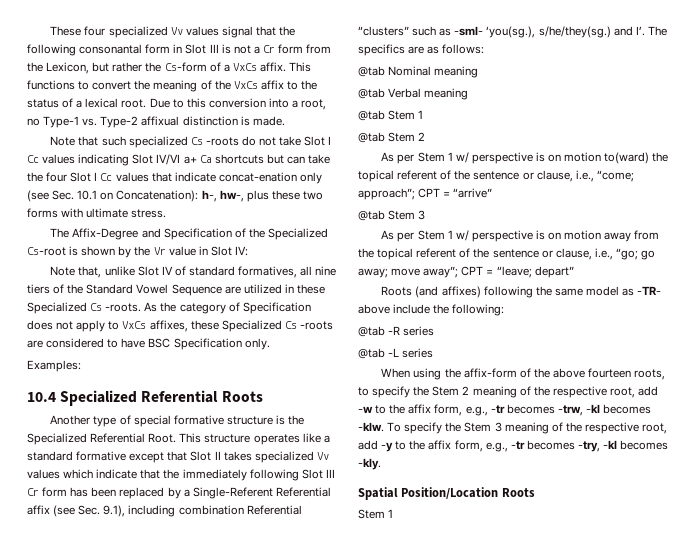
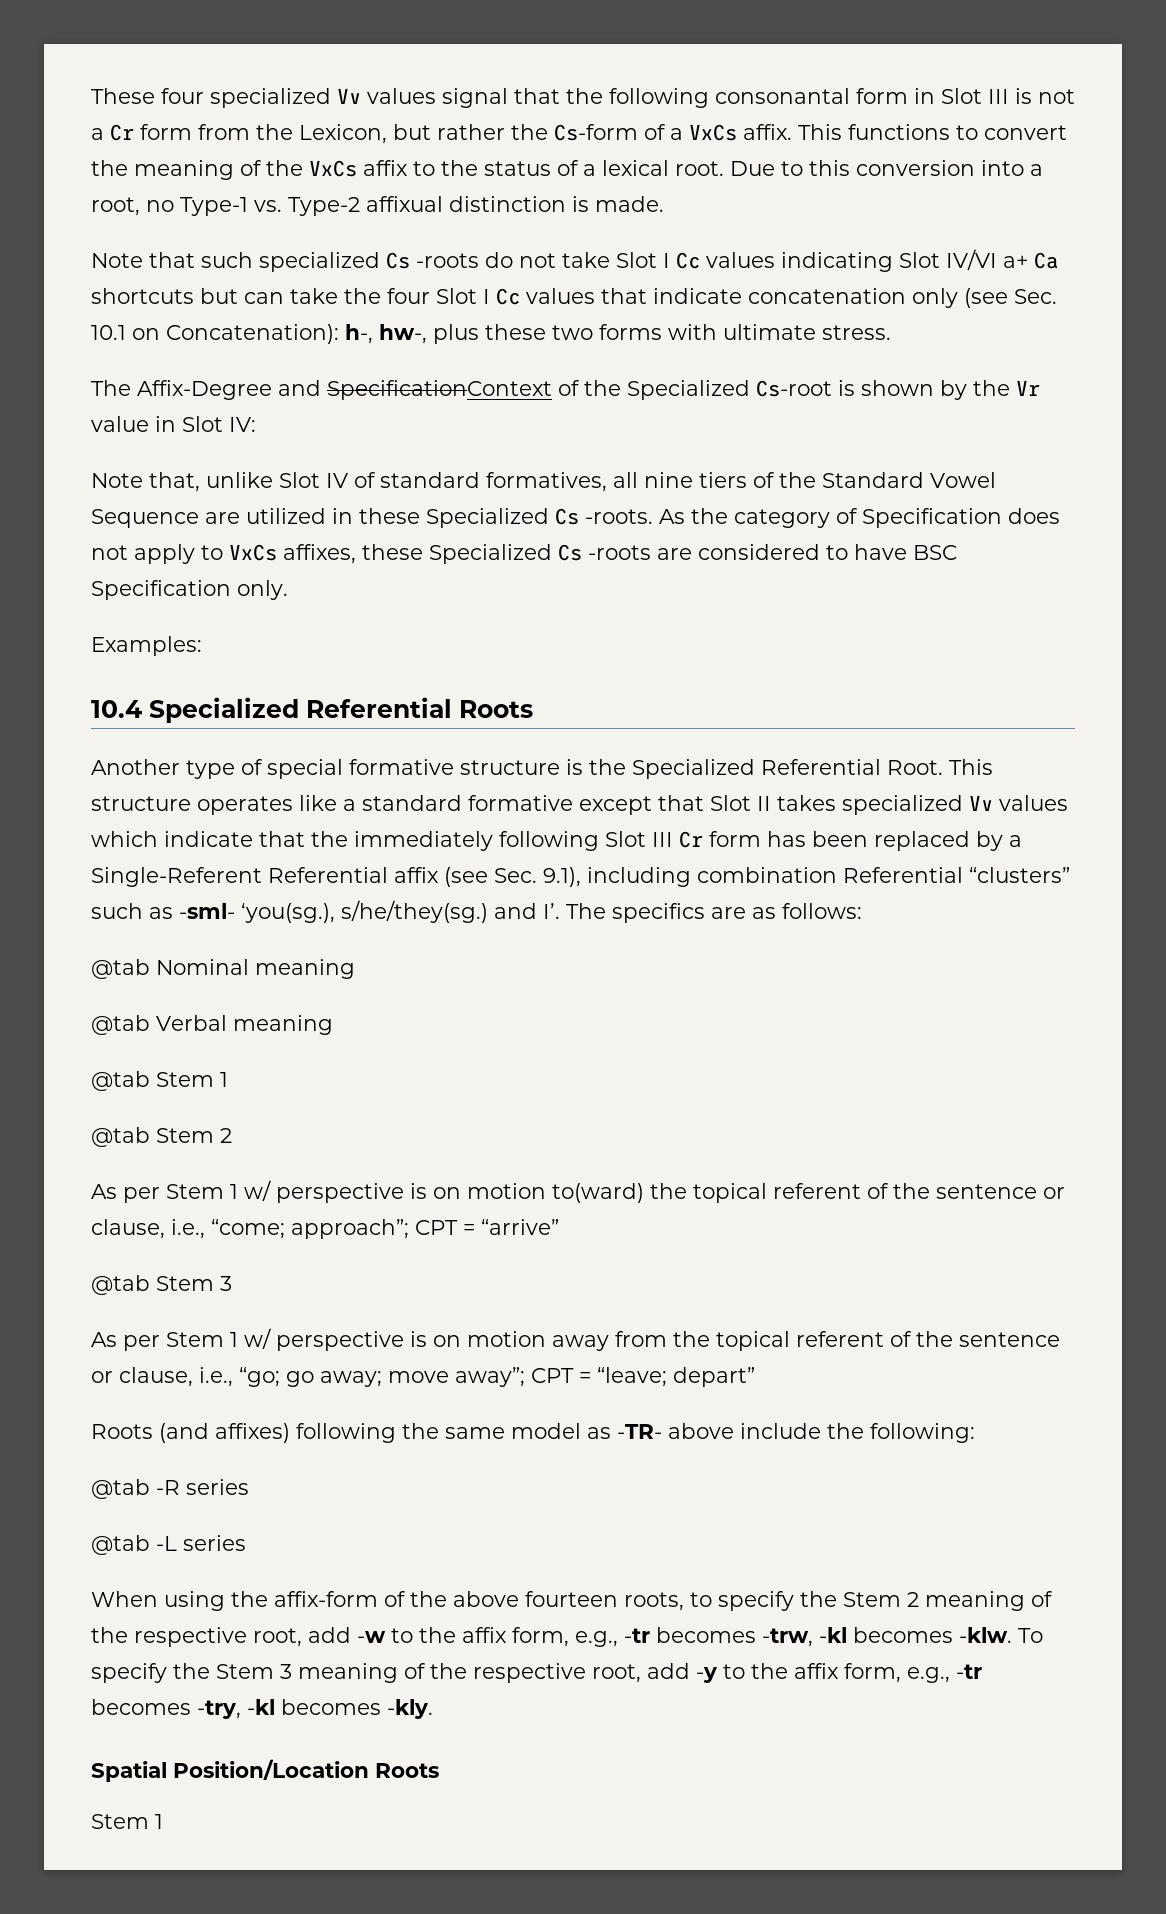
- Note that such specialized Cs -roots do not take Slot I Cc values indicating Slot IV/VI a+ Ca shortcuts but can take the four Slot I Cc values that indicate concat-enation only (see Sec. 10.1 on Concatenation): h-, hw-, plus these two forms with ultimate stress.
+ Note that such specialized Cs -roots do not take Slot I Cc values indicating Slot IV/VI a+ Ca shortcuts but can take the four Slot I Cc values that indicate concatenation only (see Sec. 10.1 on Concatenation): h-, hw-, plus these two forms with ultimate stress.
- The Affix-Degree and Specification of the Specialized Cs-root is shown by the Vr value in Slot IV:
+ The Affix-Degree and SpecificationContext of the Specialized Cs-root is shown by the Vr value in Slot IV:

